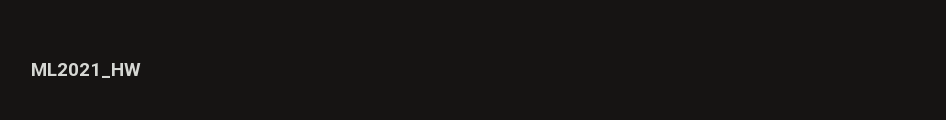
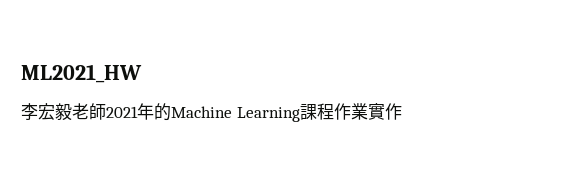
+ 李宏毅老師2021年的Machine Learning課程作業實作

